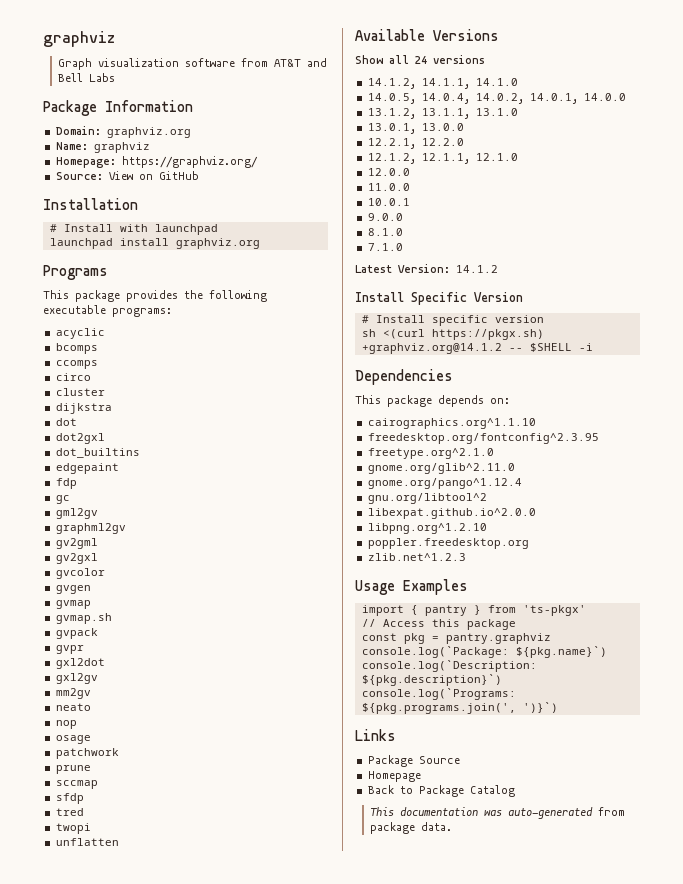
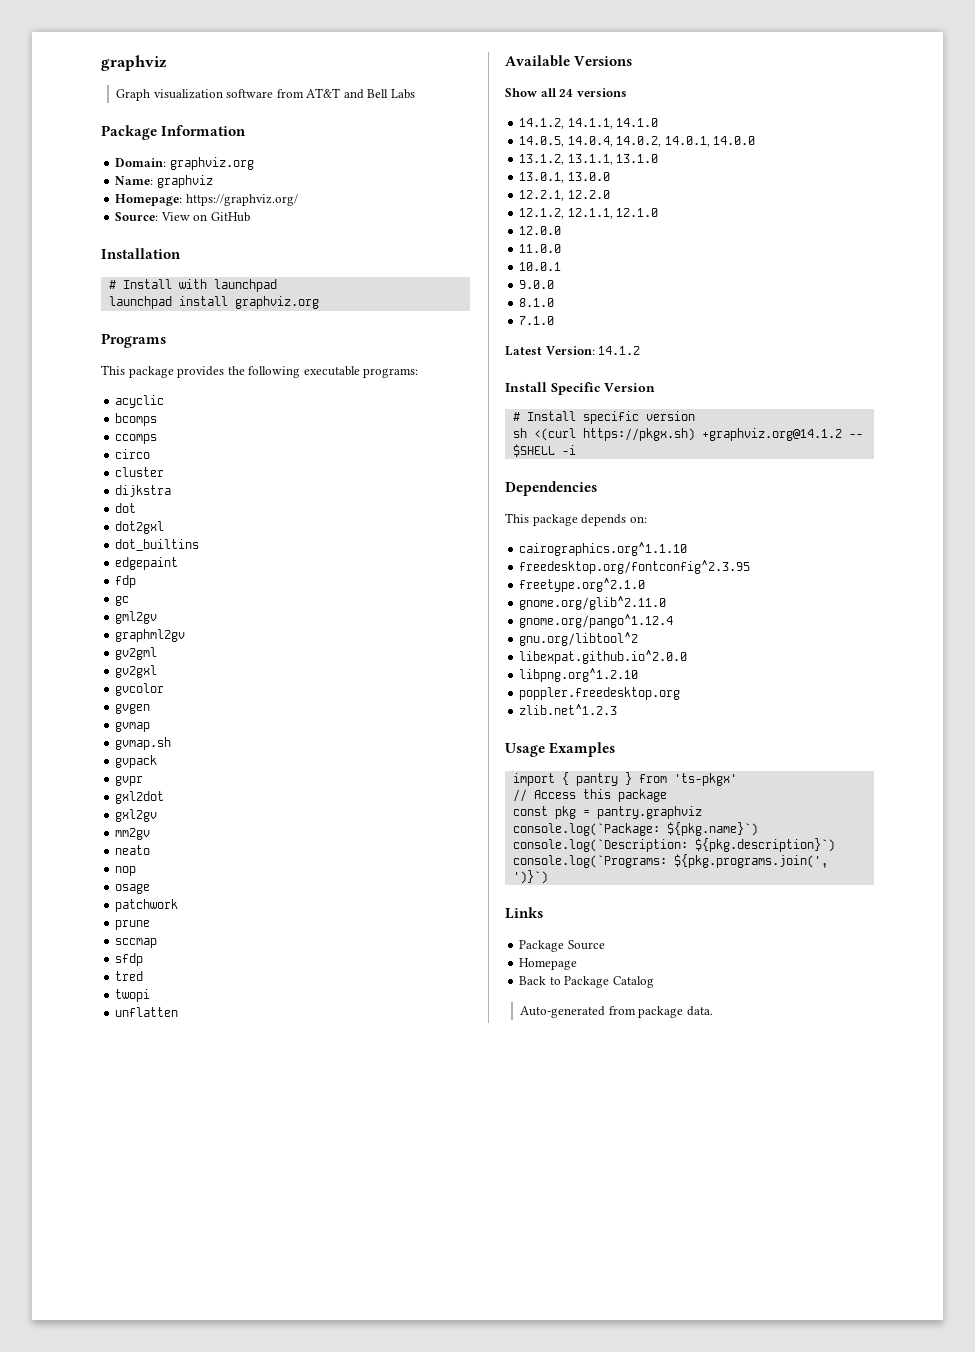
- This documentation was auto-generated from package data.
+ Auto-generated from package data.

